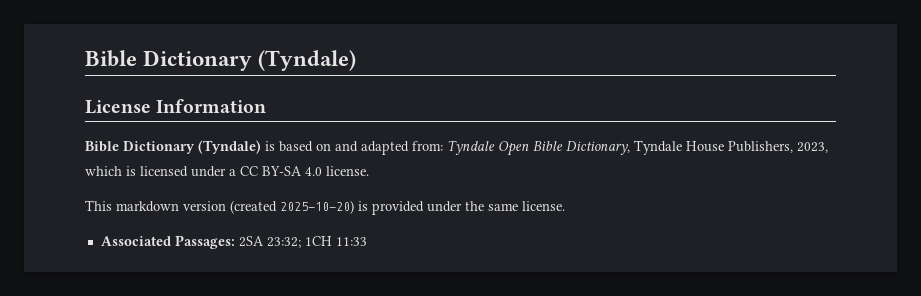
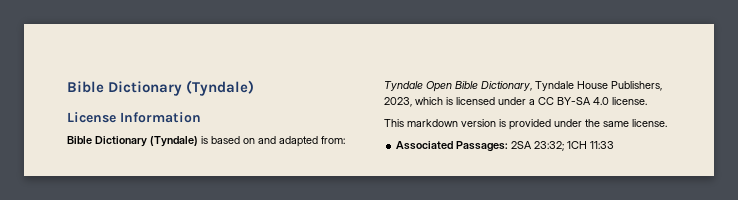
- This markdown version (created 2025-10-20) is provided under the same license.
+ This markdown version is provided under the same license.

